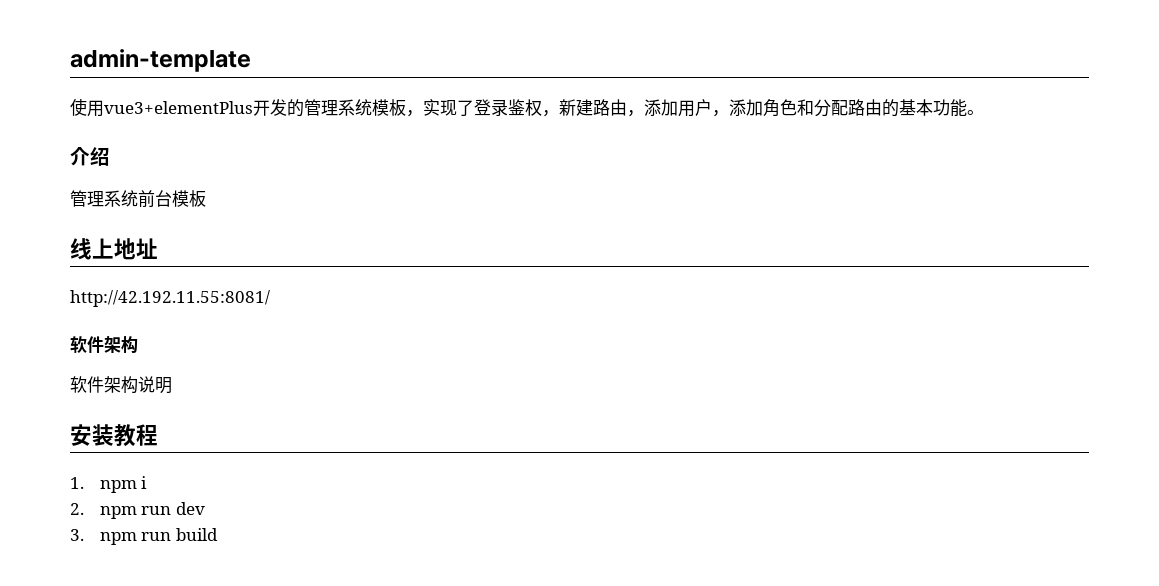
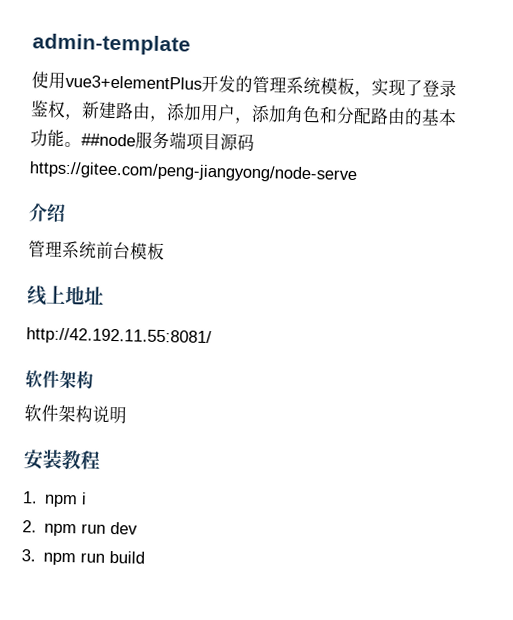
+ ##node服务端项目源码https://gitee.com/peng-jiangyong/node-serve

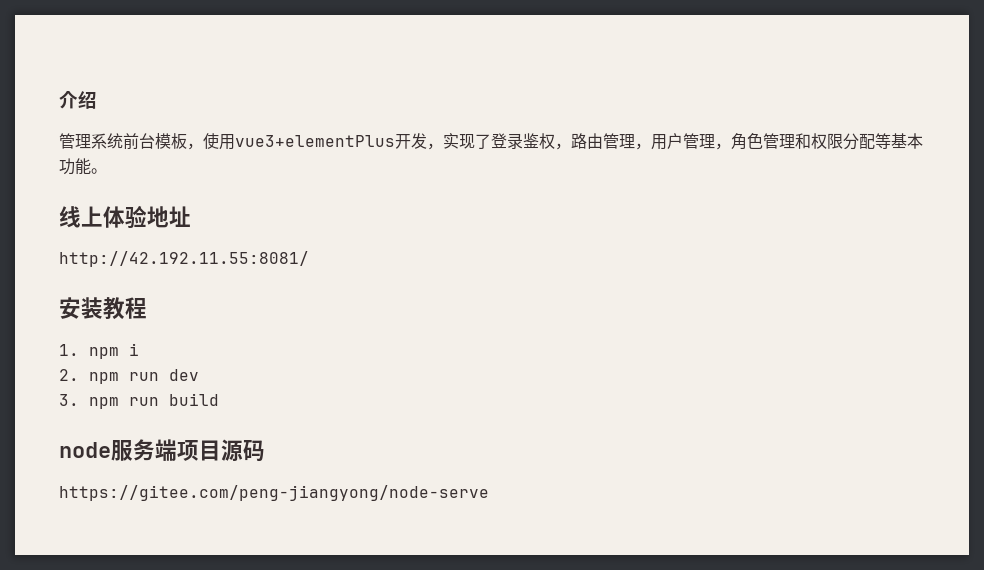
- admin-template
- 使用vue3+elementPlus开发的管理系统模板，实现了登录鉴权，新建路由，添加用户，添加角色和分配路由的基本功能。##node服务端项目源码https://gitee.com/peng-jiangyong/node-serve
- 管理系统前台模板
+ 管理系统前台模板，使用vue3+elementPlus开发，实现了登录鉴权，路由管理，用户管理，角色管理和权限分配等基本功能。
- 线上地址
+ 线上体验地址
  http://42.192.11.55:8081/
- 软件架构
- 软件架构说明
+ node服务端项目源码
+ https://gitee.com/peng-jiangyong/node-serve

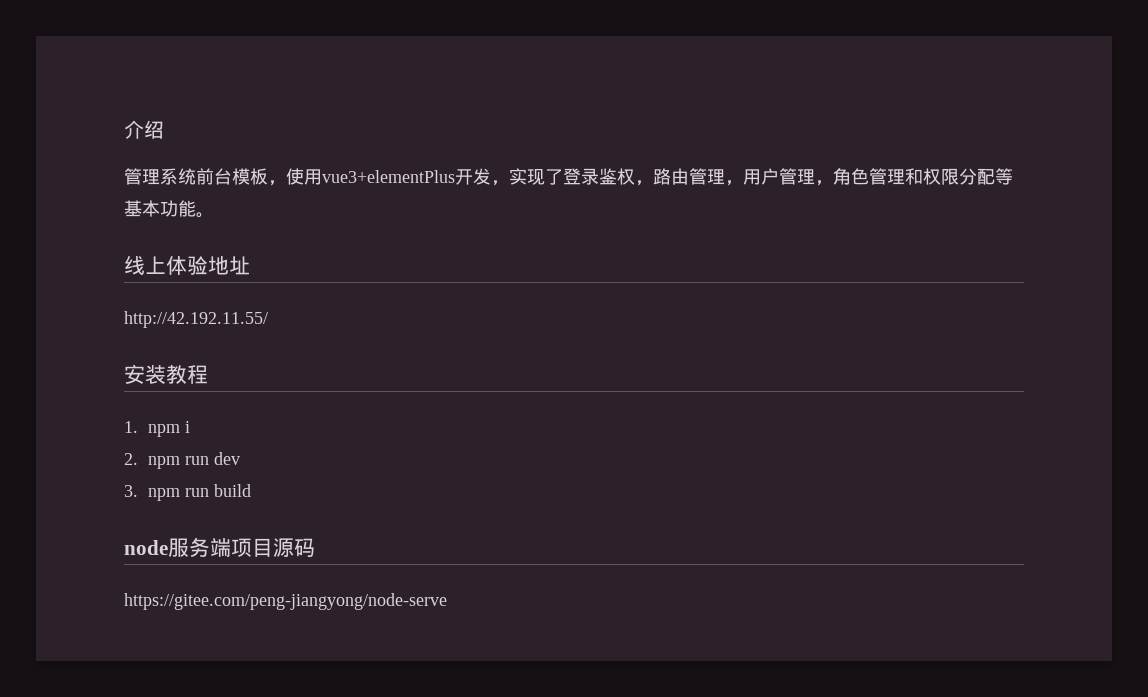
- http://42.192.11.55:8081/
+ http://42.192.11.55/

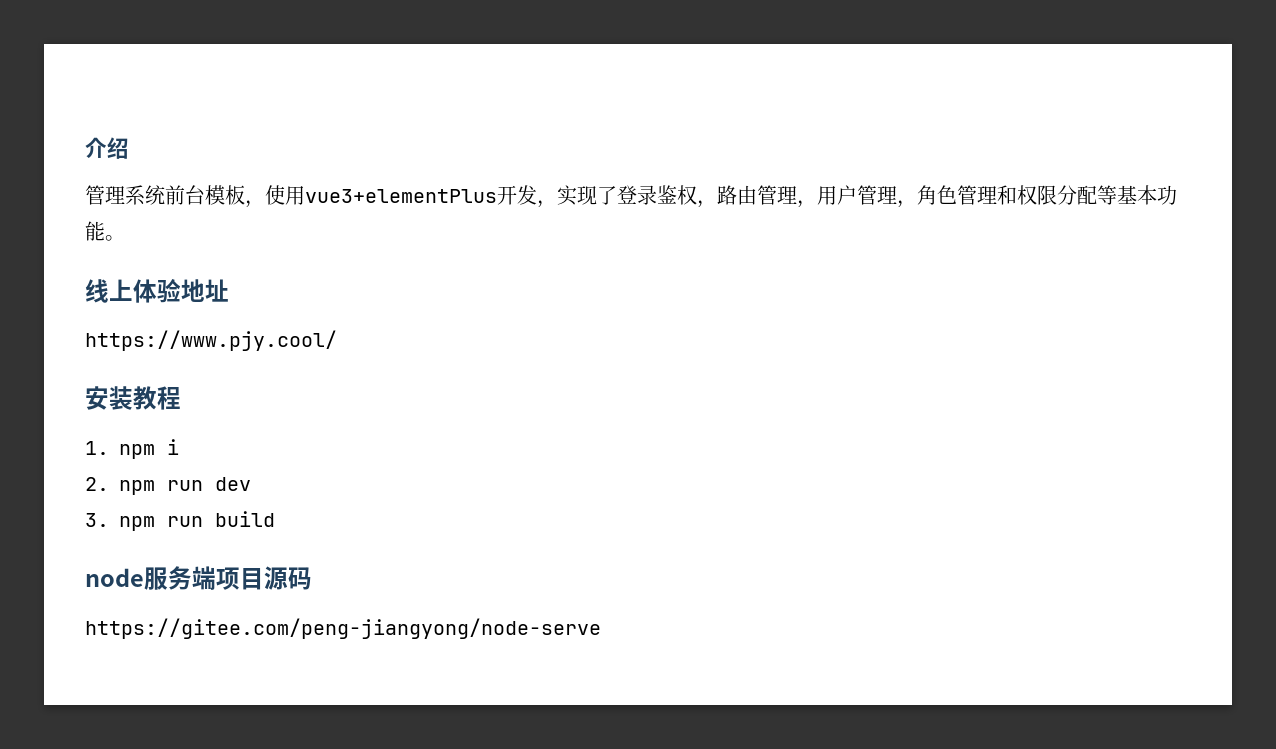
- http://42.192.11.55/
+ https://www.pjy.cool/

